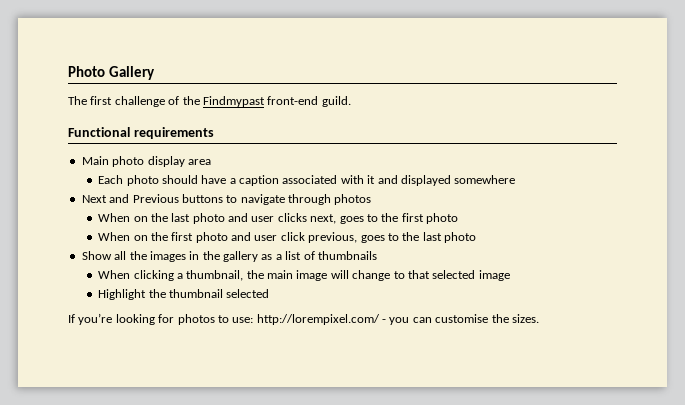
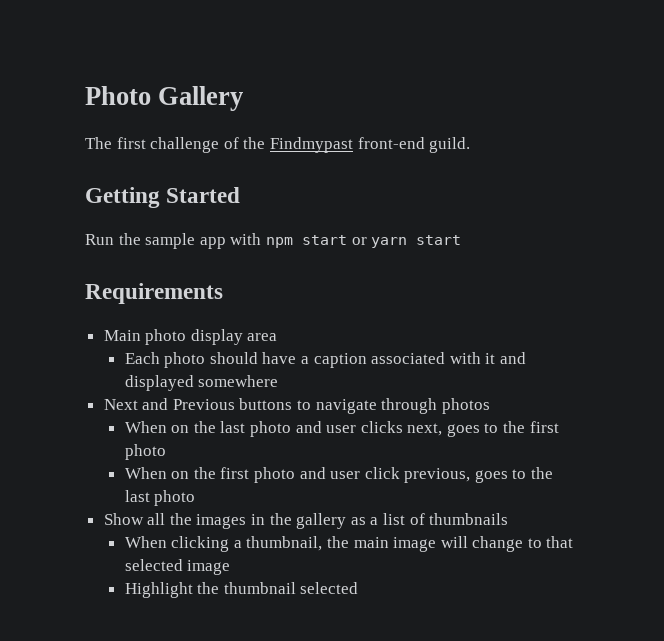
- Functional requirements
+ Getting Started
+ Run the sample app with npm start or yarn start
+ Requirements
- If you’re looking for photos to use: http://lorempixel.com/ - you can customise the sizes.

